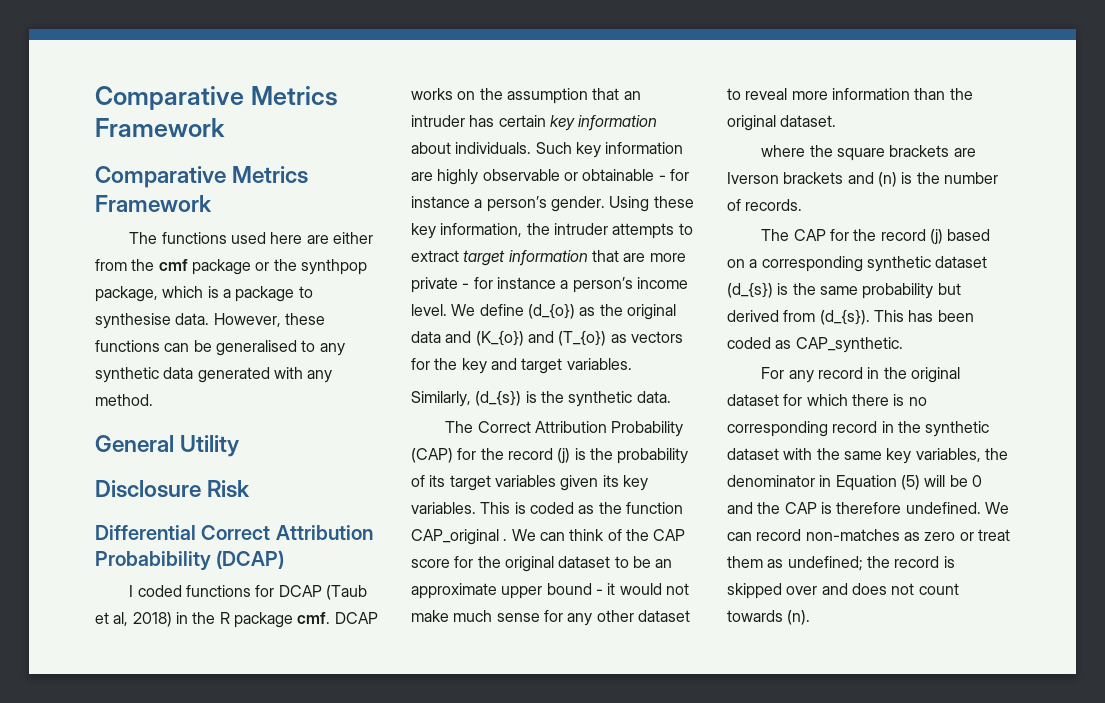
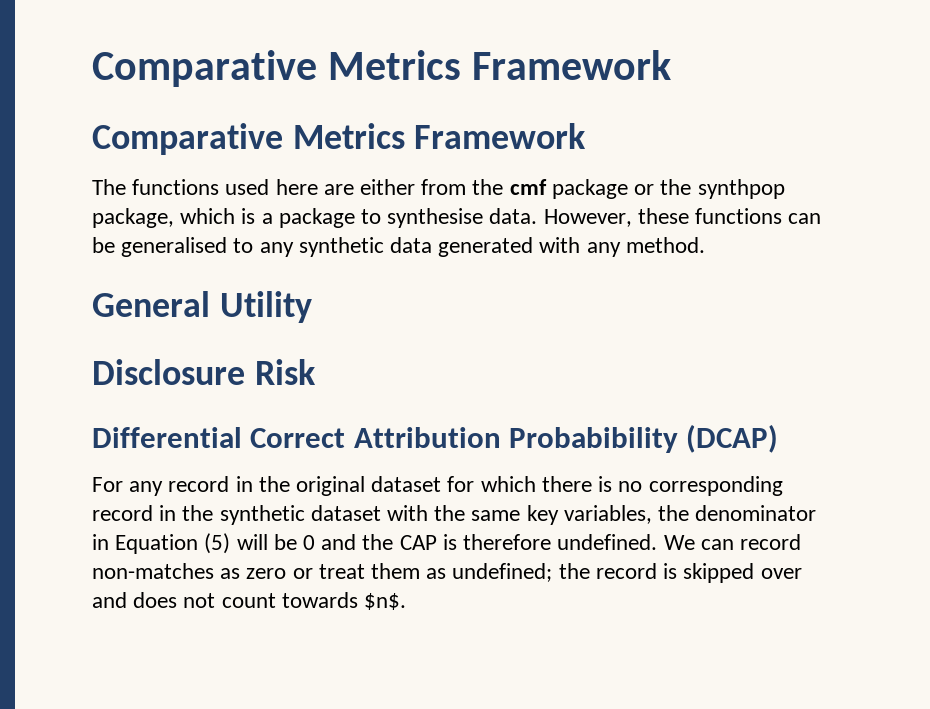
- I coded functions for DCAP (Taub et al, 2018) in the R package cmf. DCAP works on the assumption that an intruder has certain key information about individuals. Such key information are highly observable or obtainable - for instance a person’s gender. Using these key information, the intruder attempts to extract target information that are more private - for instance a person’s income level. We define (d_{o}) as the original data and (K_{o}) and (T_{o}) as vectors for the key and target variables.
- Similarly, (d_{s}) is the synthetic data.
- The Correct Attribution Probability (CAP) for the record (j) is the probability of its target variables given its key variables. This is coded as the function CAP_original . We can think of the CAP score for the original dataset to be an approximate upper bound - it would not make much sense for any other dataset to reveal more information than the original dataset.
- where the square brackets are Iverson brackets and (n) is the number of records.
- The CAP for the record (j) based on a corresponding synthetic dataset (d_{s}) is the same probability but derived from (d_{s}). This has been coded as CAP_synthetic.
- We can record non-matches as zero or treat them as undefined; the record is skipped over and does not count towards (n).
+ We can record non-matches as zero or treat them as undefined; the record is skipped over and does not count towards $n$.

